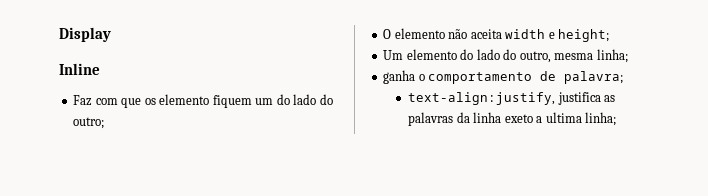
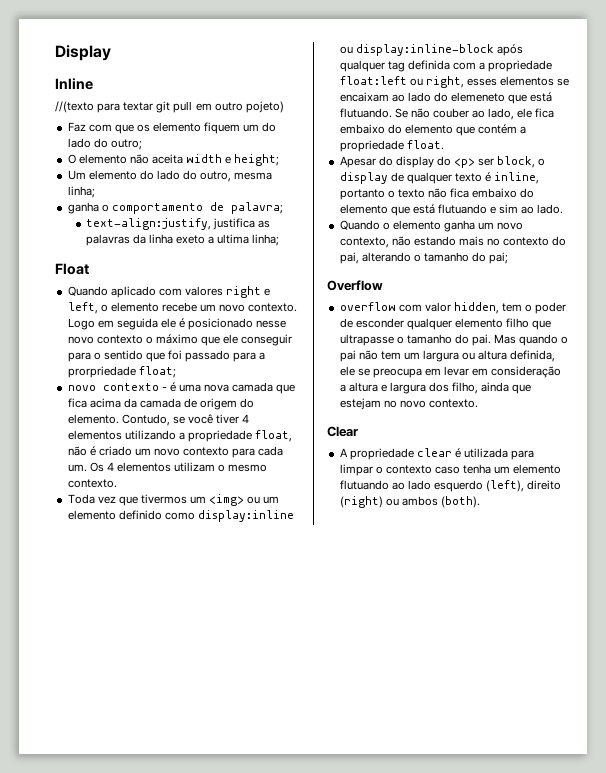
+ //(texto para textar git pull em outro pojeto)
+ Float
+ Quando aplicado com valores right e left, o elemento recebe um novo contexto. Logo em seguida ele é posicionado nesse novo contexto o máximo que ele conseguir para o sentido que foi passado para a prorpriedade float;
+ novo contexto - é uma nova camada que fica acima da camada de origem do elemento. Contudo, se você tiver 4 elementos utilizando a propriedade float, não é criado um novo contexto para cada um. Os 4 elementos utilizam o mesmo contexto.
+ Toda vez que tivermos um <img> ou um elemento definido como display:inline ou display:inline-block após qualquer tag definida com a propriedade float:left ou right, esses elementos se encaixam ao lado do elemeneto que está flutuando. Se não couber ao lado, ele fica embaixo do elemento que contém a propriedade float.
+ Apesar do display do <p> ser block, o display de qualquer texto é inline, portanto o texto não fica embaixo do elemento que está flutuando e sim ao lado.
+ Quando o elemento ganha um novo contexto, não estando mais no contexto do pai, alterando o tamanho do pai;
+ Overflow
+ overflow com valor hidden, tem o poder de esconder qualquer elemento filho que ultrapasse o tamanho do pai. Mas quando o pai não tem um largura ou altura definida, ele se preocupa em levar em consideração a altura e largura dos filho, ainda que estejam no novo contexto.
+ Clear
+ A propriedade clear é utilizada para limpar o contexto caso tenha um elemento flutuando ao lado esquerdo (left), direito (right) ou ambos (both).

